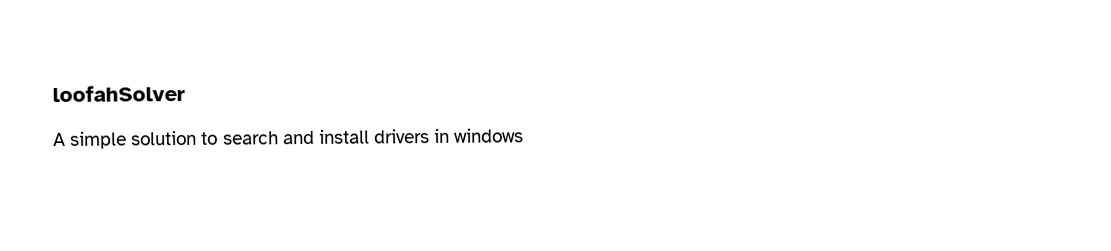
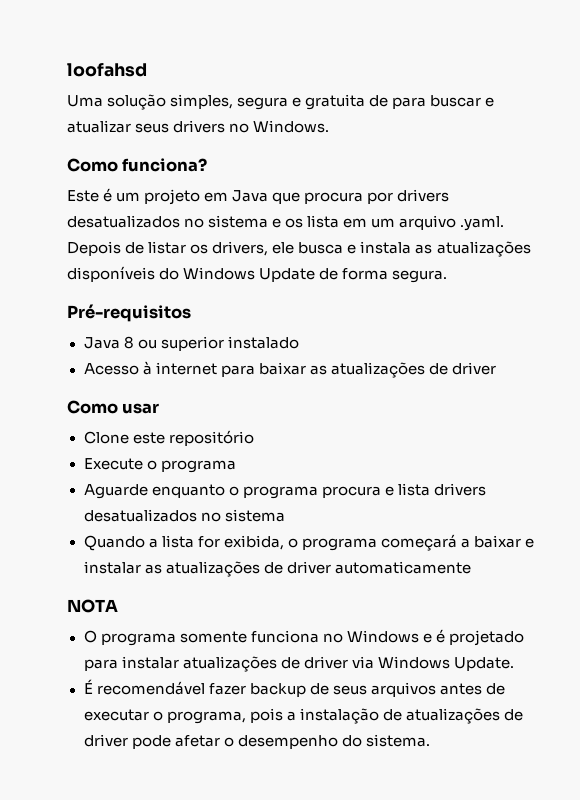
- loofahSolver
- A simple solution to search and install drivers in windows
+ loofahsd
+ Uma solução simples, segura e gratuita de para buscar e atualizar seus drivers no Windows.
+ Como funciona?
+ Este é um projeto em Java que procura por drivers desatualizados no sistema e os lista em um arquivo .yaml. Depois de listar os drivers, ele busca e instala as atualizações disponíveis do Windows Update de forma segura.
+ Pré-requisitos
+ Java 8 ou superior instalado
+ Acesso à internet para baixar as atualizações de driver
+ Como usar
+ Clone este repositório
+ Execute o programa
+ Aguarde enquanto o programa procura e lista drivers desatualizados no sistema
+ Quando a lista for exibida, o programa começará a baixar e instalar as atualizações de driver automaticamente
+ NOTA
+ O programa somente funciona no Windows e é projetado para instalar atualizações de driver via Windows Update.
+ É recomendável fazer backup de seus arquivos antes de executar o programa, pois a instalação de atualizações de driver pode afetar o desempenho do sistema.

